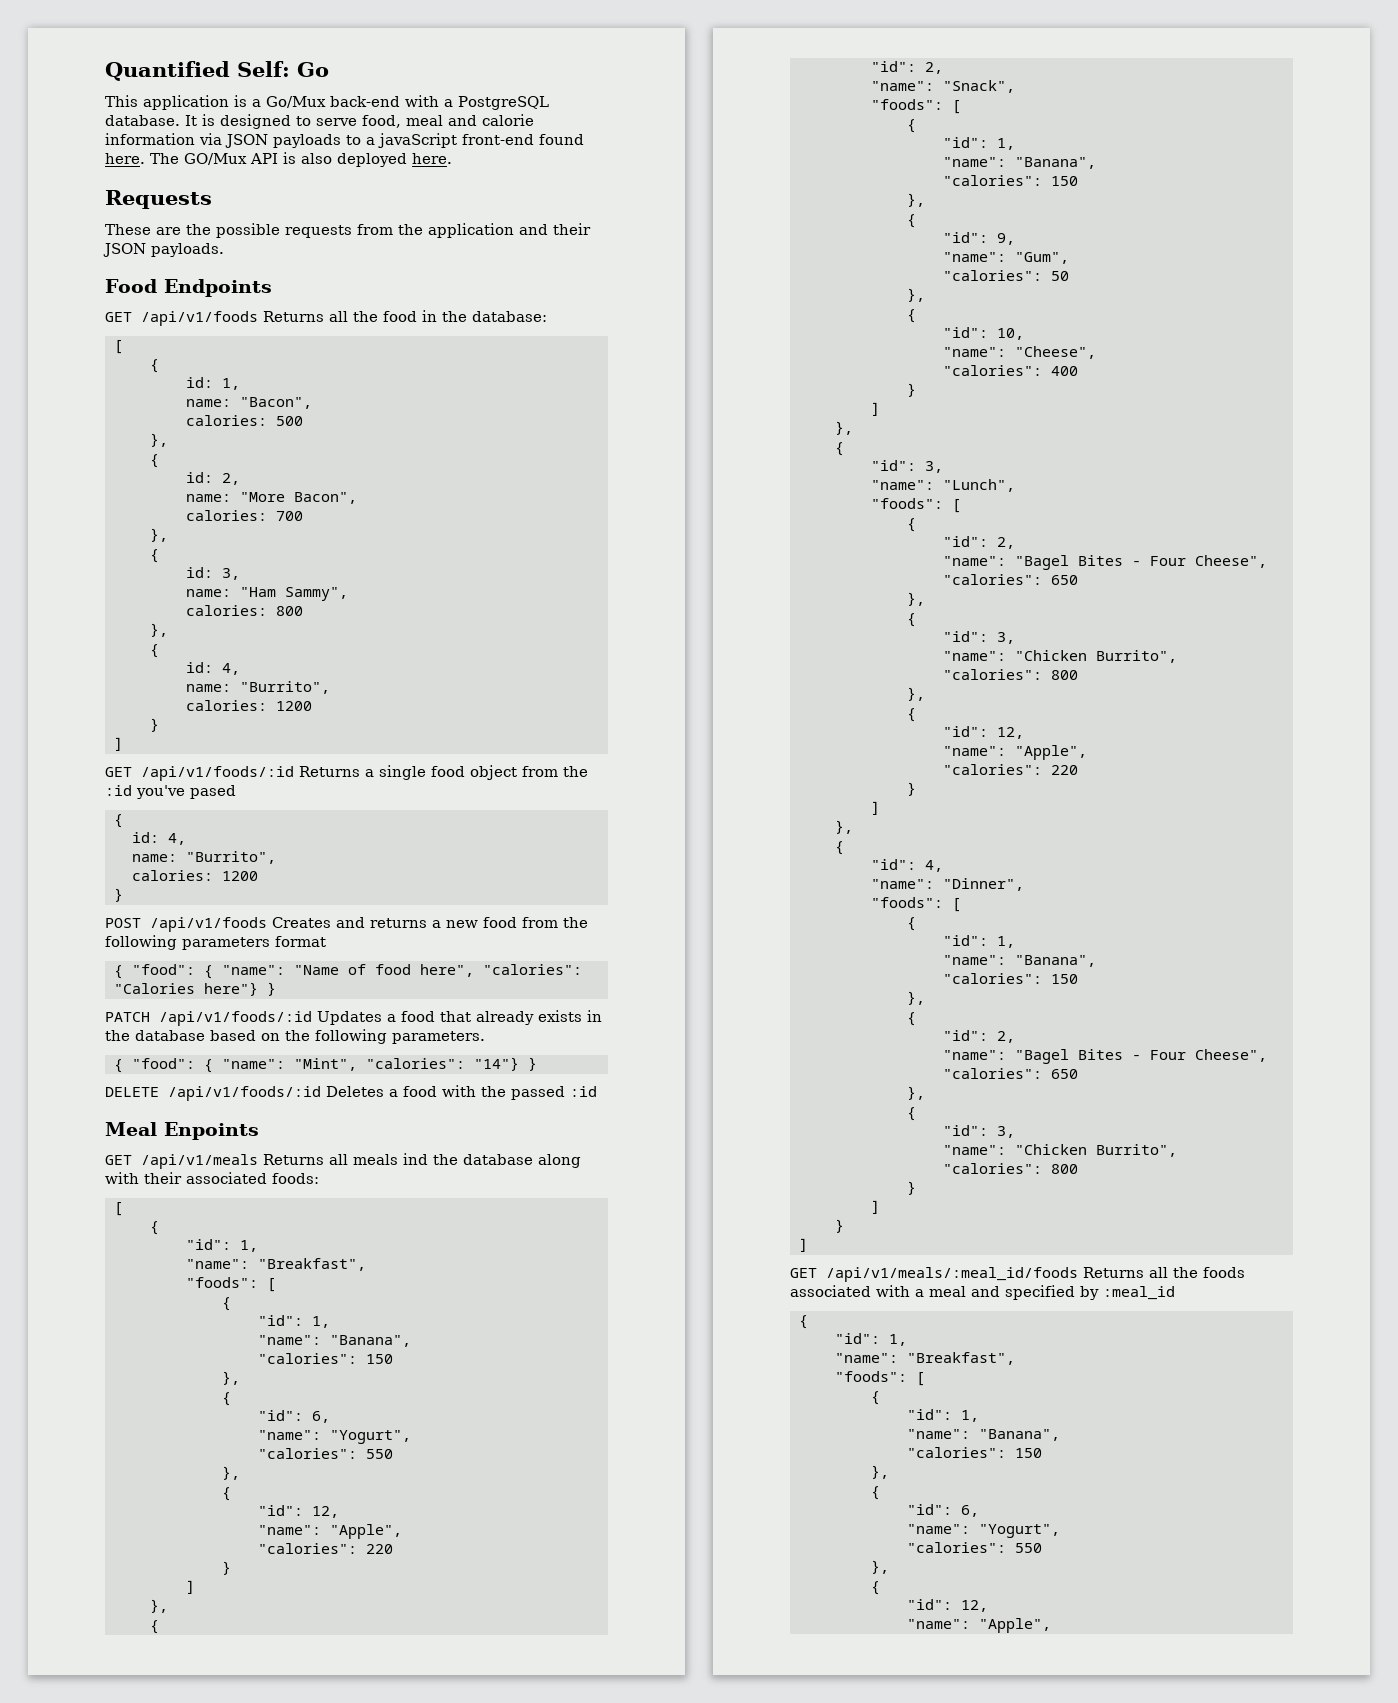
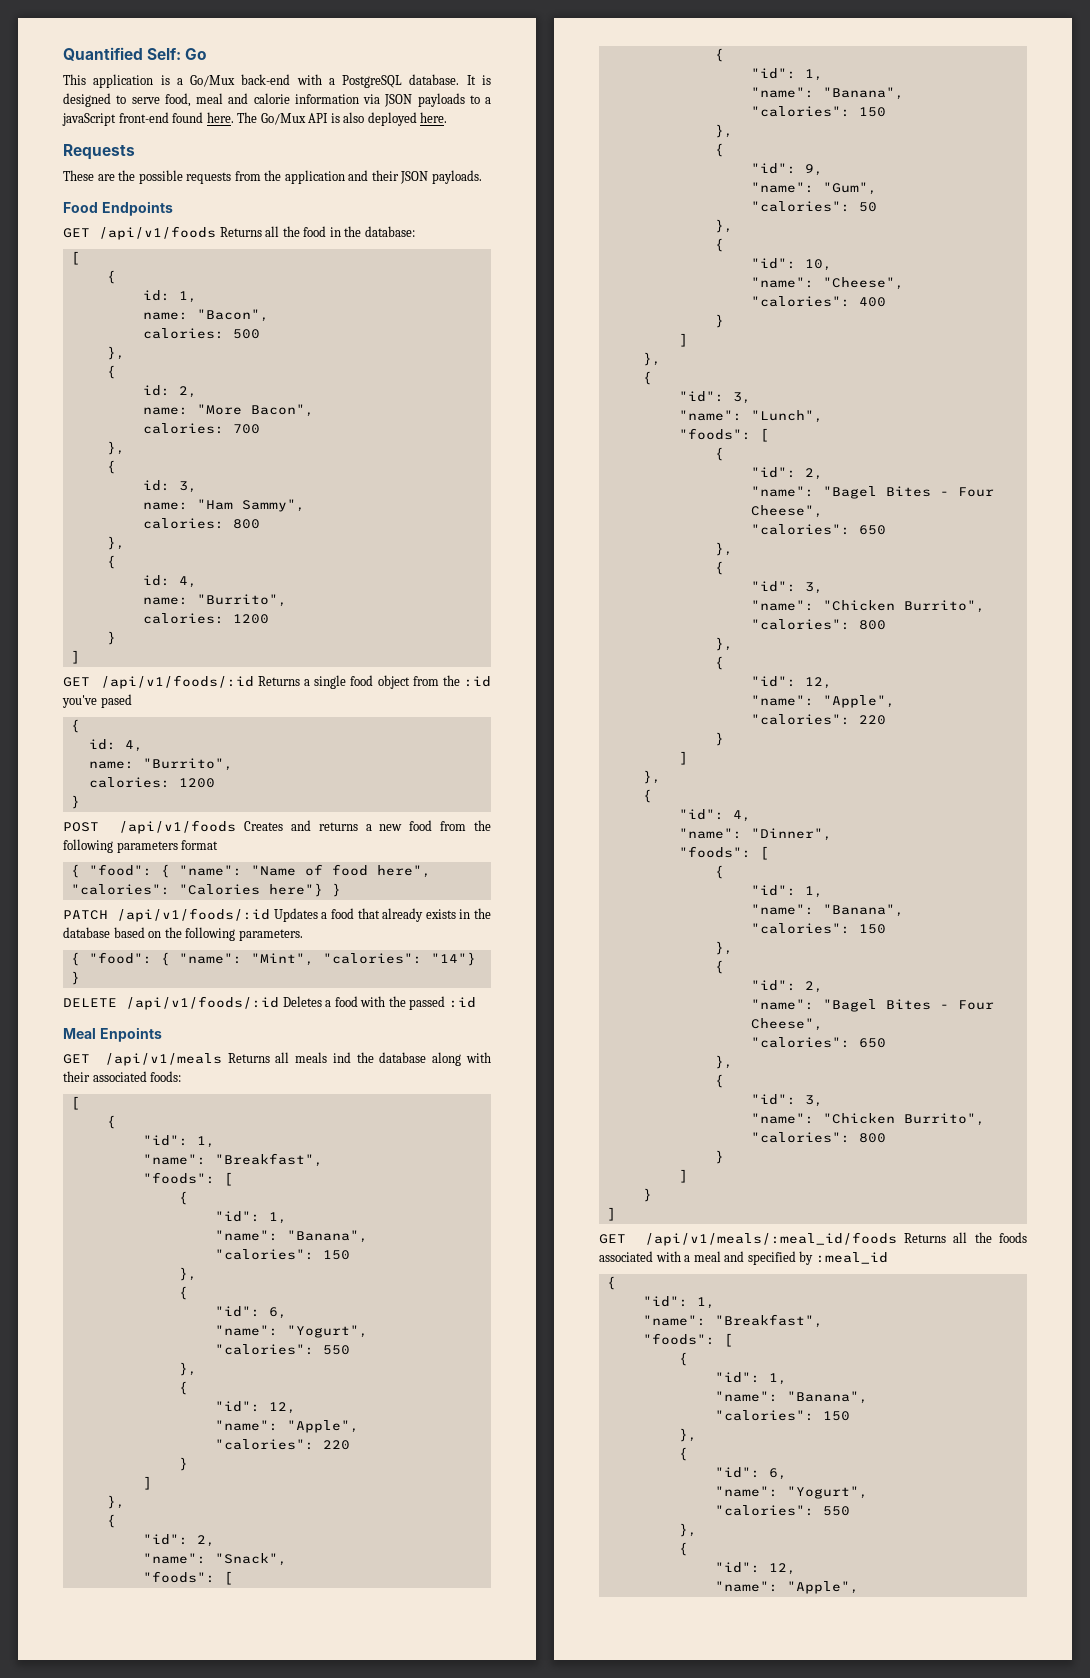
- The GO/Mux API is also deployed here.
+ The Go/Mux API is also deployed here.

